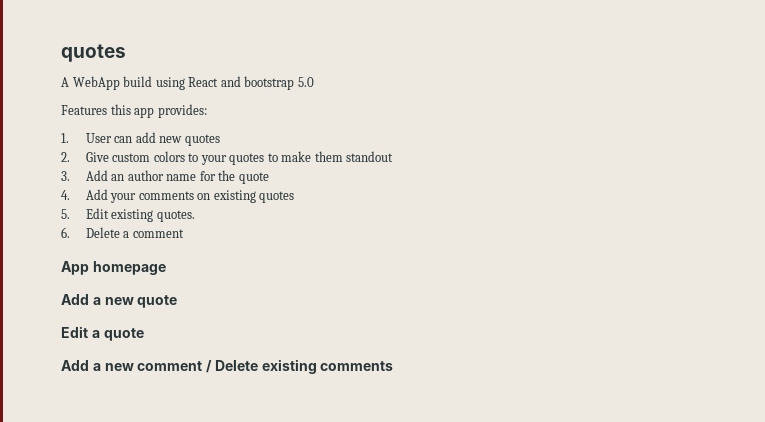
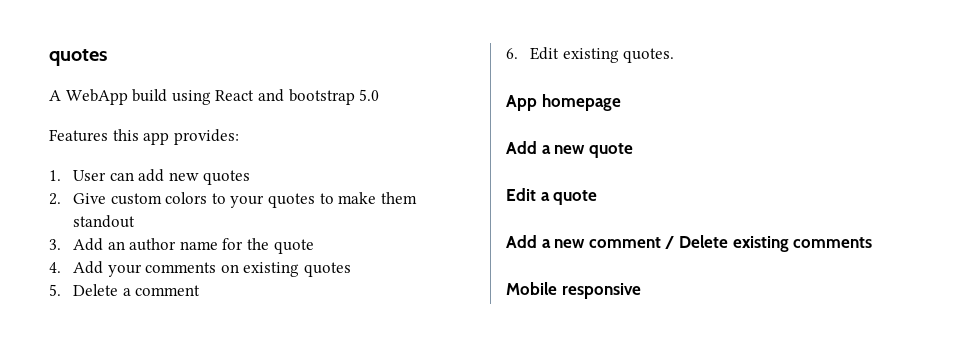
- 5. Edit existing quotes.
+ 5. Delete a comment
+ 6. Edit existing quotes.
- 6. Delete a comment
+ Mobile responsive

